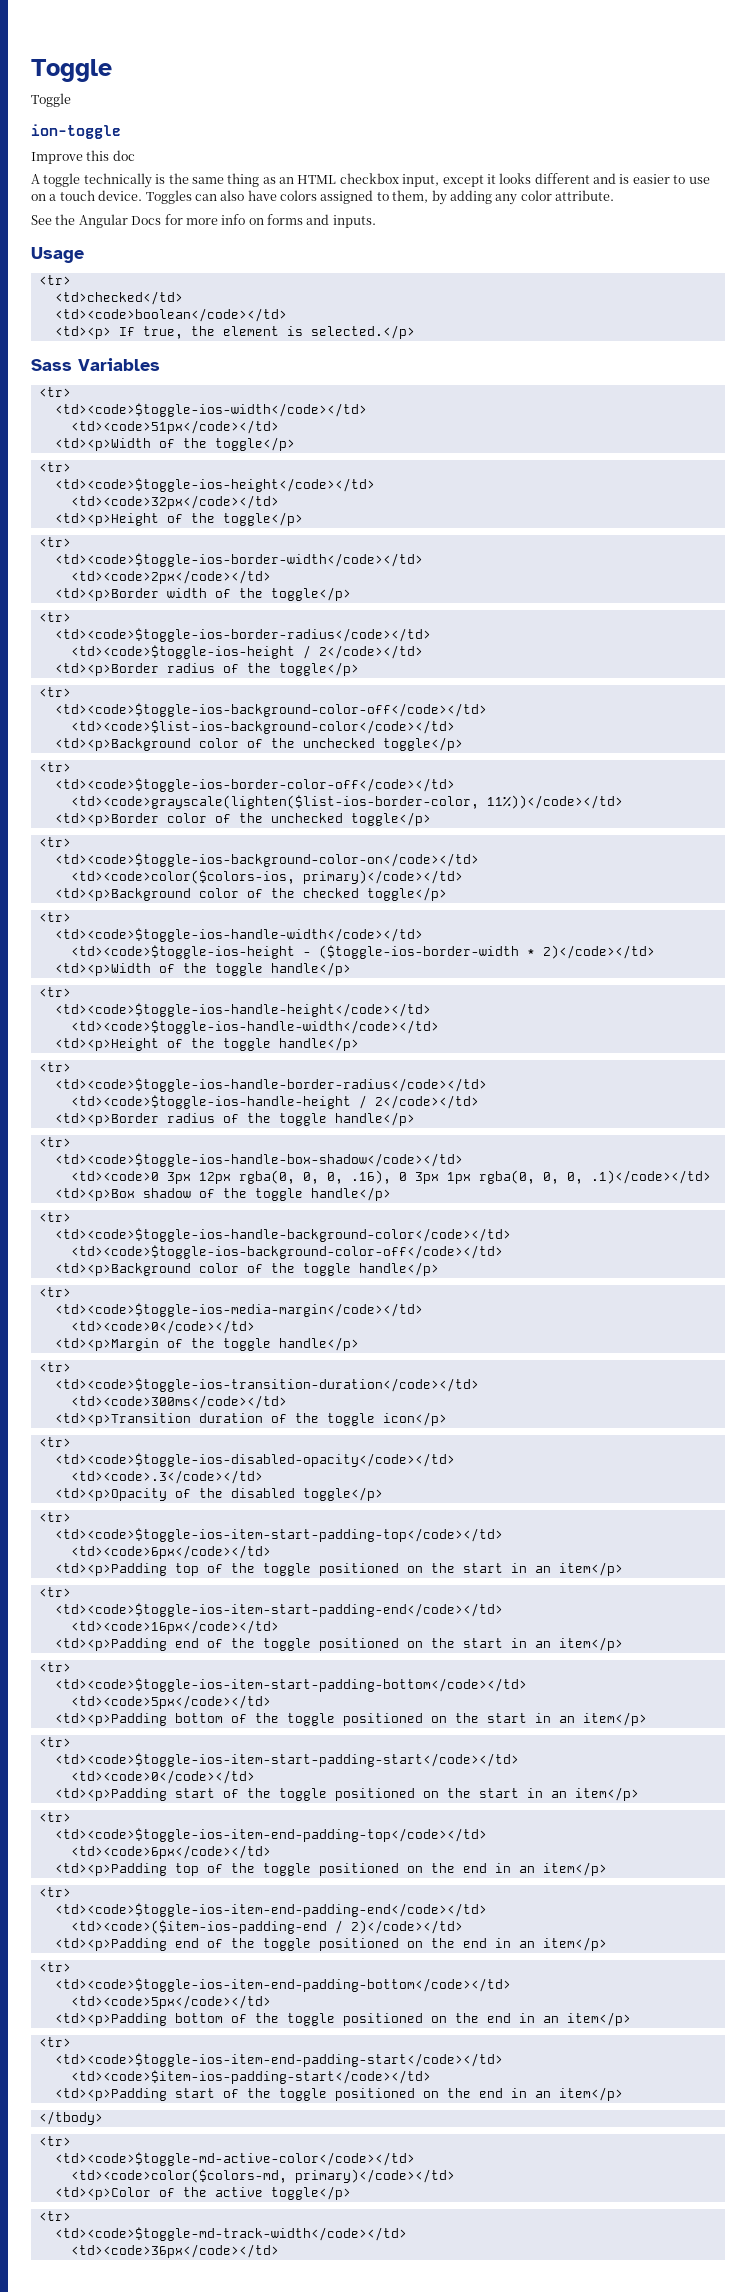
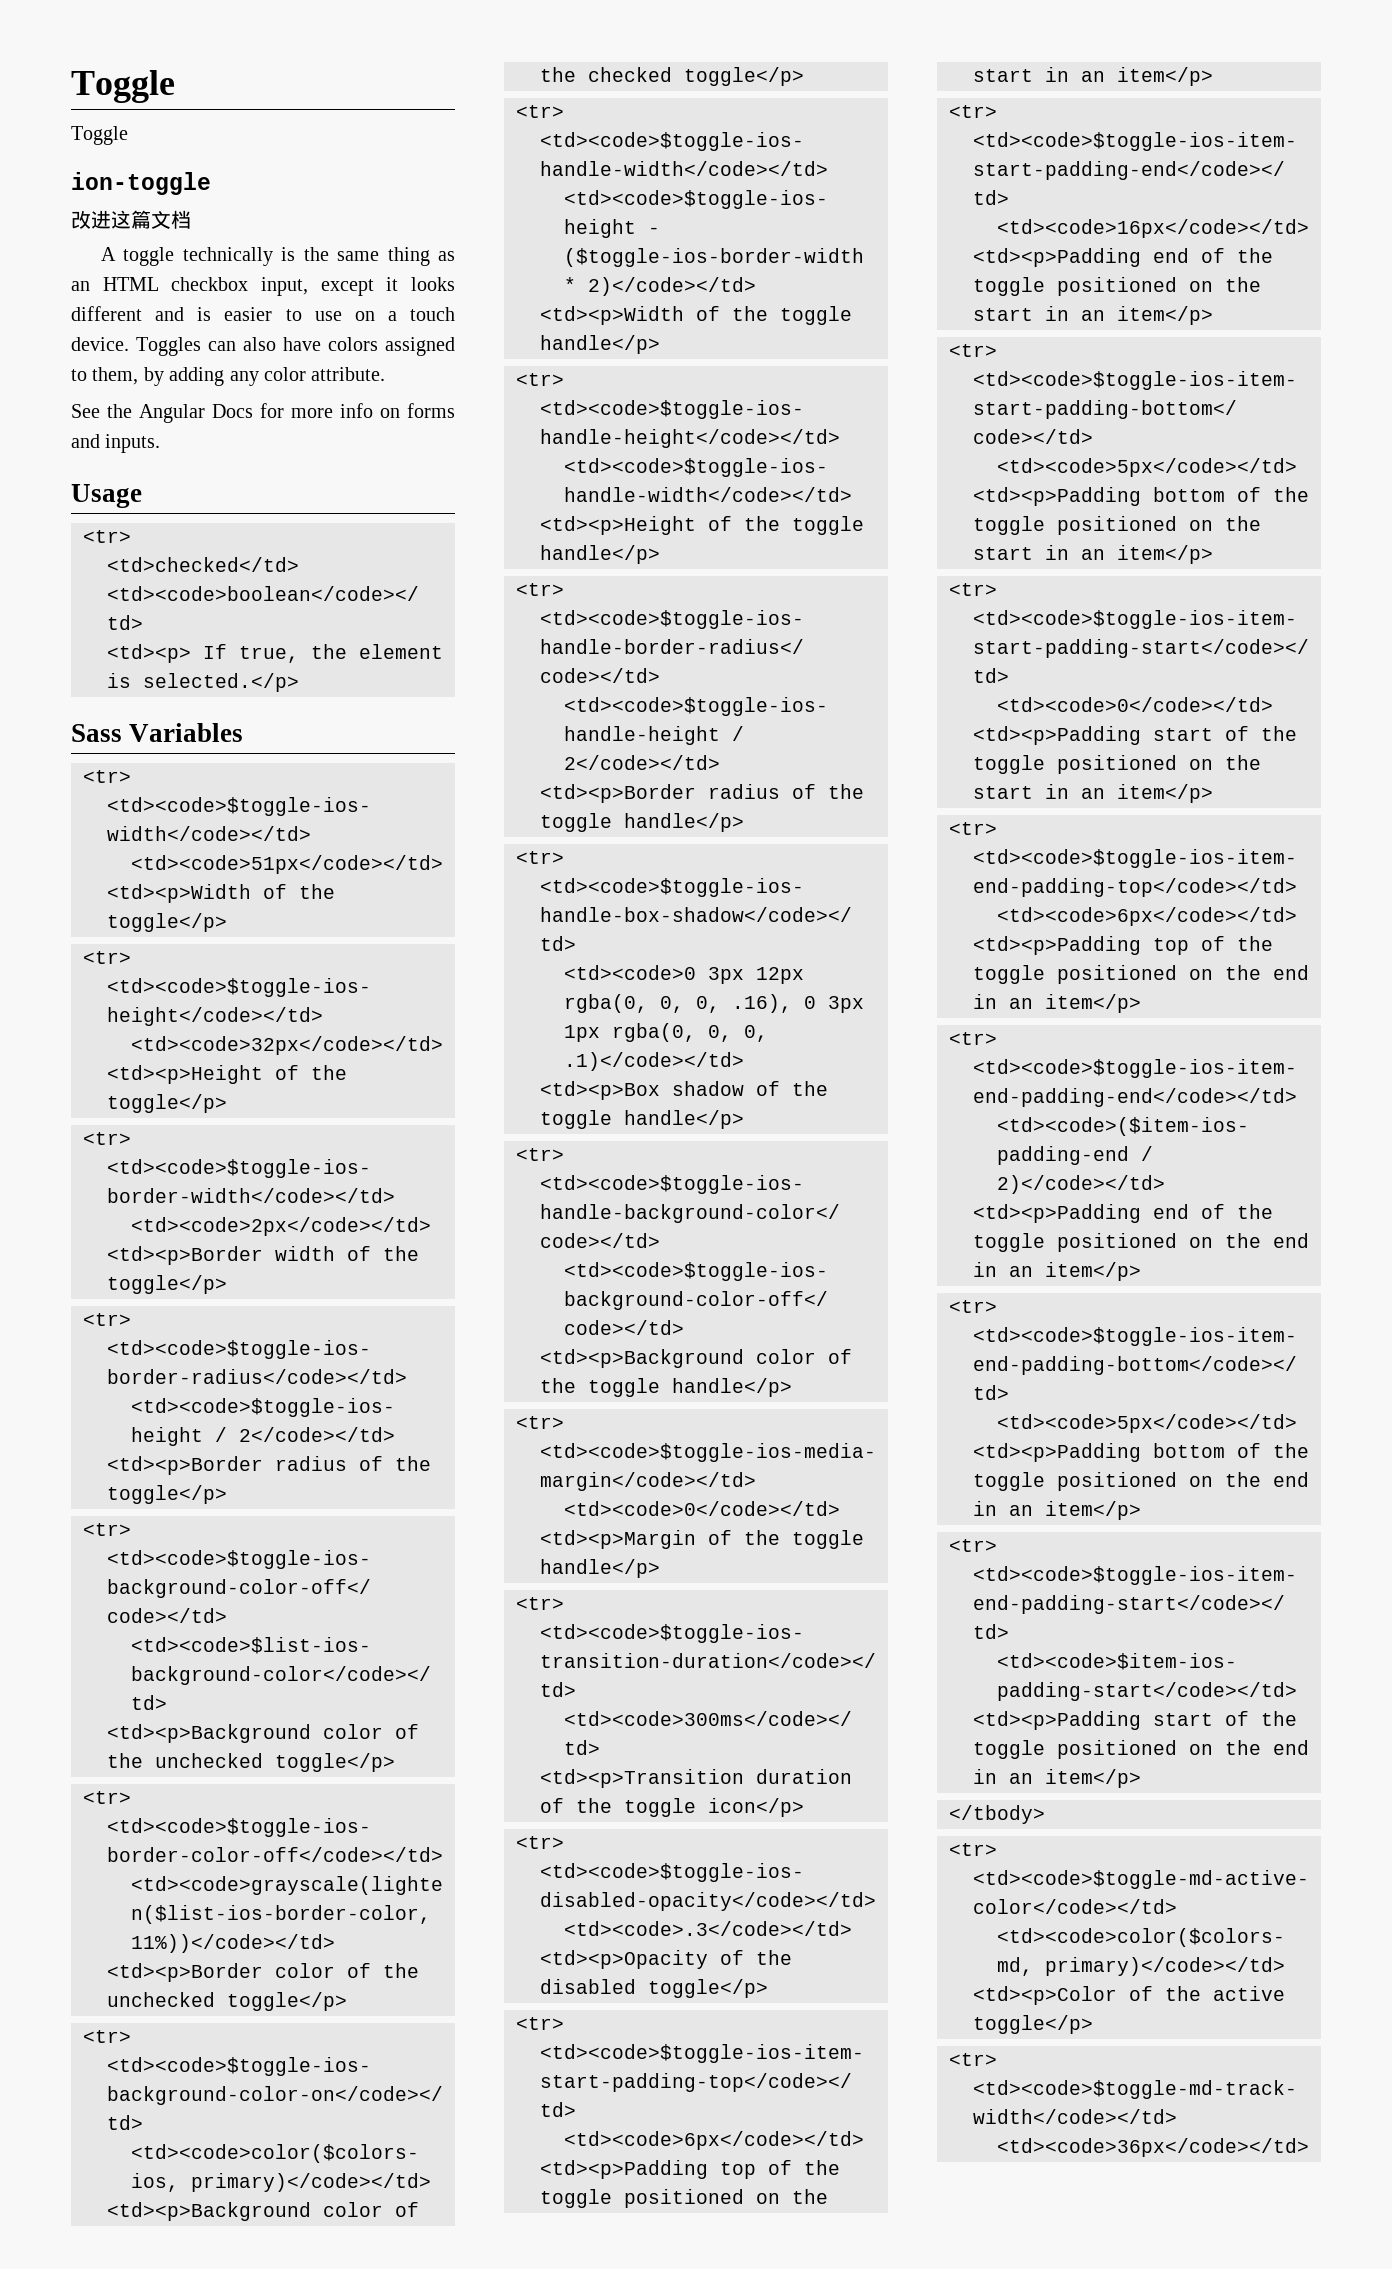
- Improve this doc
+ 改进这篇文档

